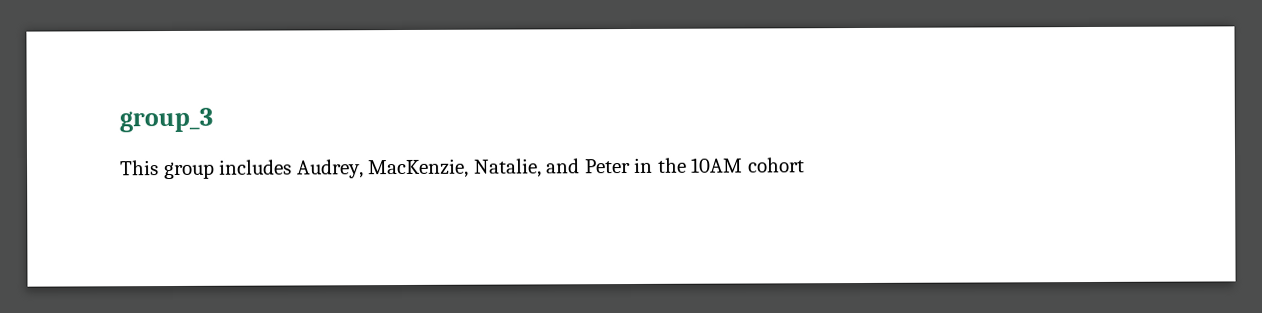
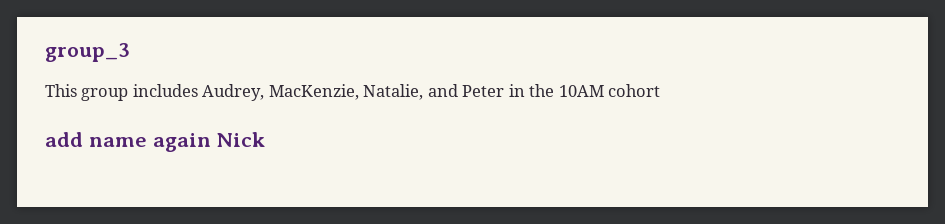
+ add name again Nick

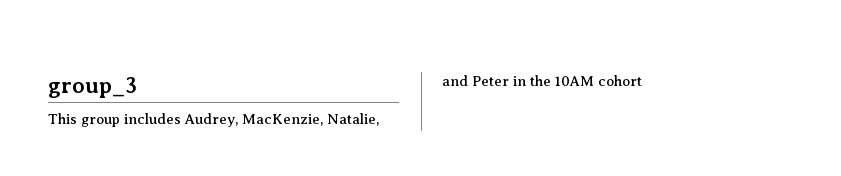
- add name again Nick

